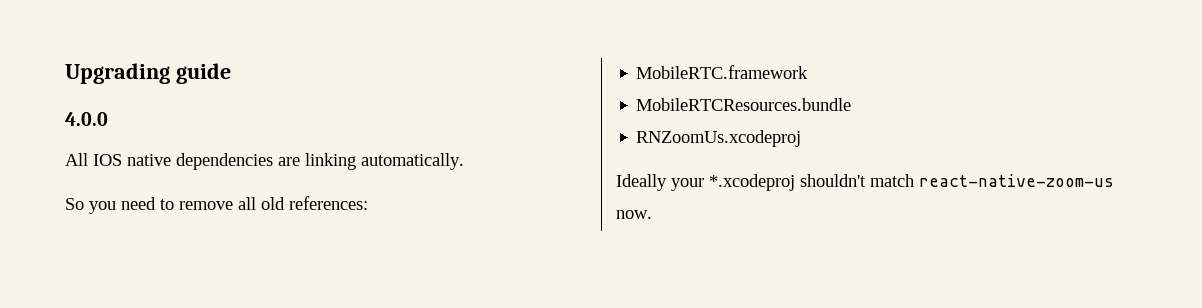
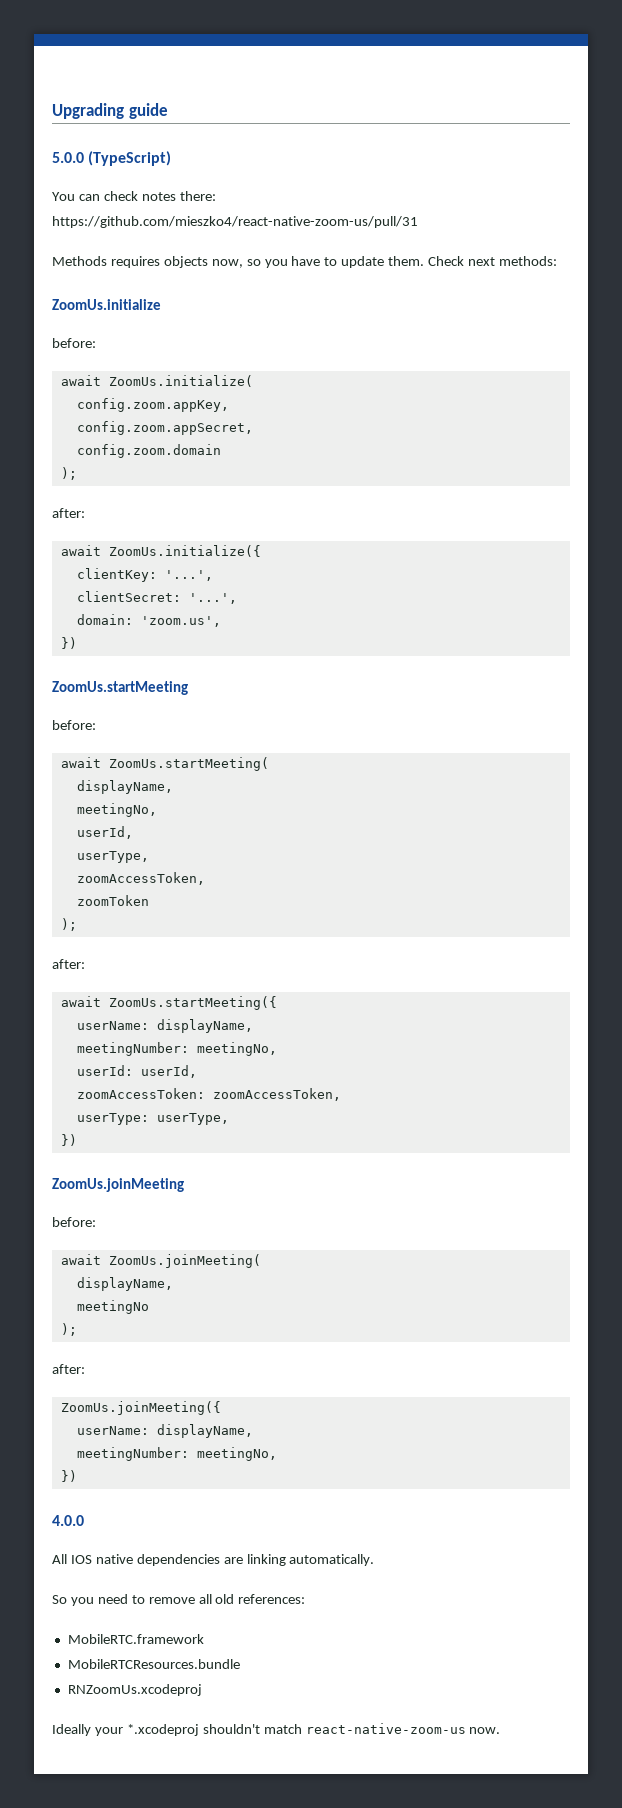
+ 5.0.0 (TypeScript)
+ You can check notes there: https://github.com/mieszko4/react-native-zoom-us/pull/31
+ Methods requires objects now, so you have to update them. Check next methods:
+ ZoomUs.initialize
+ before:
+ await ZoomUs.initialize(
+ config.zoom.appKey,
+ config.zoom.appSecret,
+ config.zoom.domain
+ );
+ after:
+ await ZoomUs.initialize({
+ clientKey: '...',
+ clientSecret: '...',
+ domain: 'zoom.us',
+ })
+ ZoomUs.startMeeting
+ before:
+ await ZoomUs.startMeeting(
+ displayName,
+ meetingNo,
+ userId,
+ userType,
+ zoomAccessToken,
+ zoomToken
+ );
+ after:
+ await ZoomUs.startMeeting({
+ userName: displayName,
+ meetingNumber: meetingNo,
+ userId: userId,
+ zoomAccessToken: zoomAccessToken,
+ userType: userType,
+ })
+ ZoomUs.joinMeeting
+ before:
+ await ZoomUs.joinMeeting(
+ displayName,
+ meetingNo
+ );
+ after:
+ ZoomUs.joinMeeting({
+ userName: displayName,
+ meetingNumber: meetingNo,
+ })

